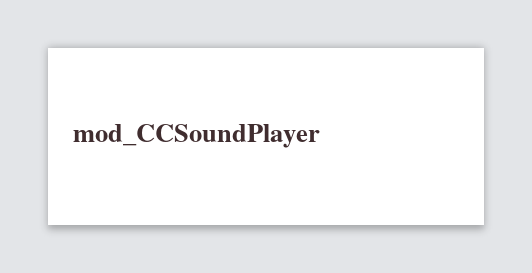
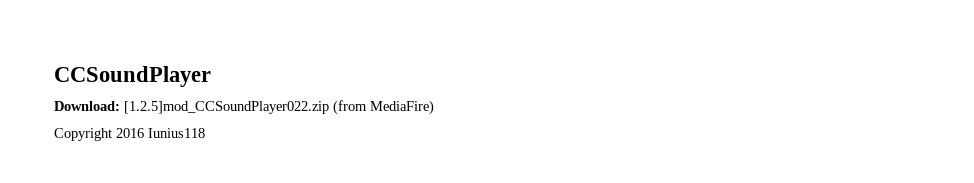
- mod_CCSoundPlayer
+ CCSoundPlayer
+ Download: [1.2.5]mod_CCSoundPlayer022.zip (from MediaFire)
+ Copyright 2016 Iunius118

